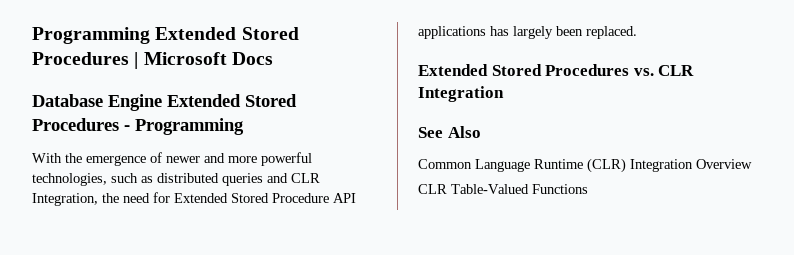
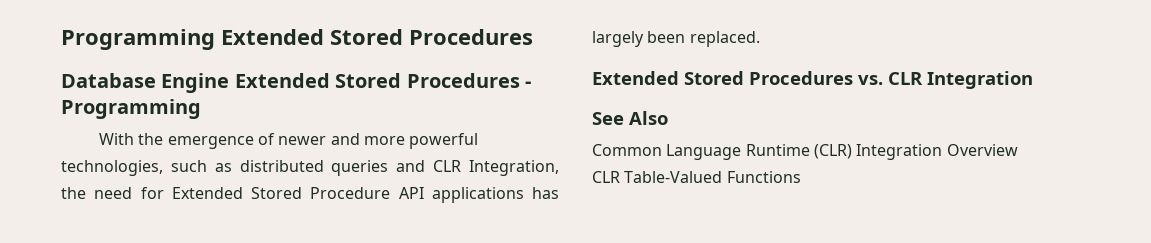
- Programming Extended Stored Procedures | Microsoft Docs
+ Programming Extended Stored Procedures

